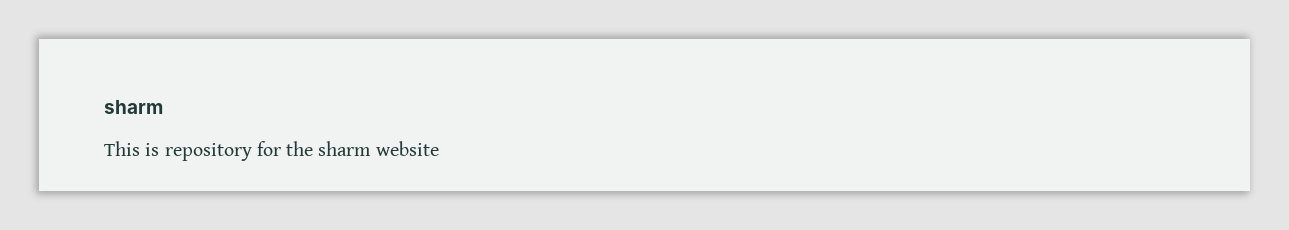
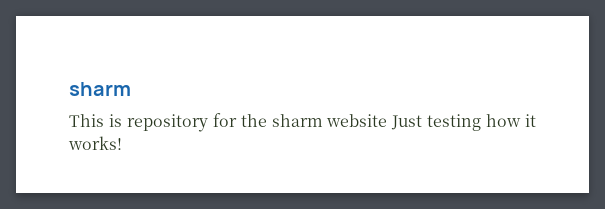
- This is repository for the sharm website
+ This is repository for the sharm website Just testing how it works!

